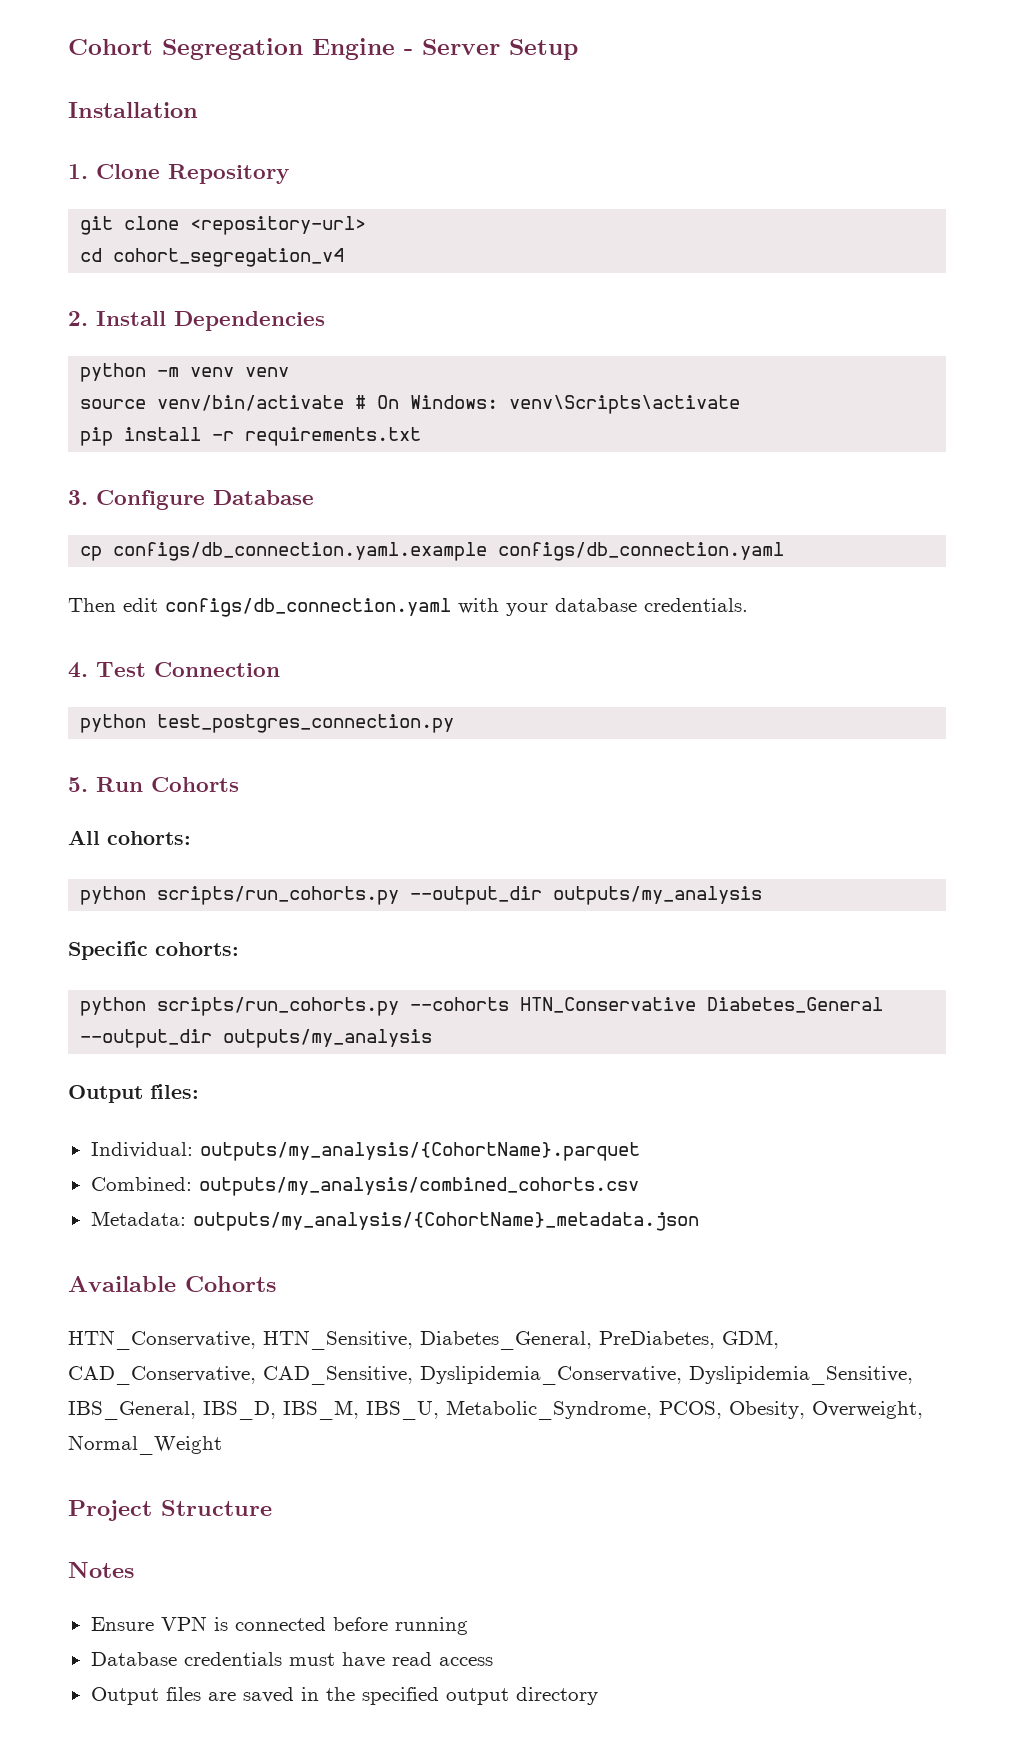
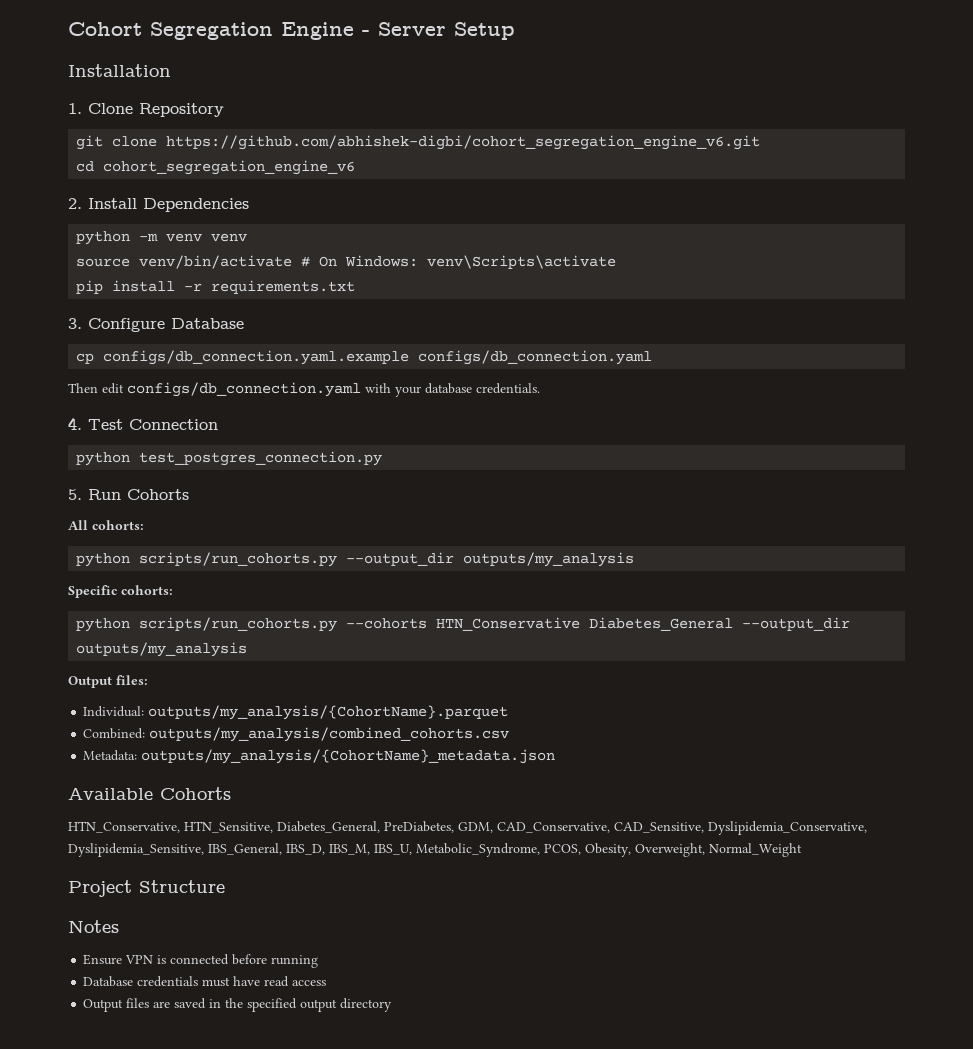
- git clone <repository-url>
+ git clone https://github.com/abhishek-digbi/cohort_segregation_engine_v6.git
- cd cohort_segregation_v4
+ cd cohort_segregation_engine_v6

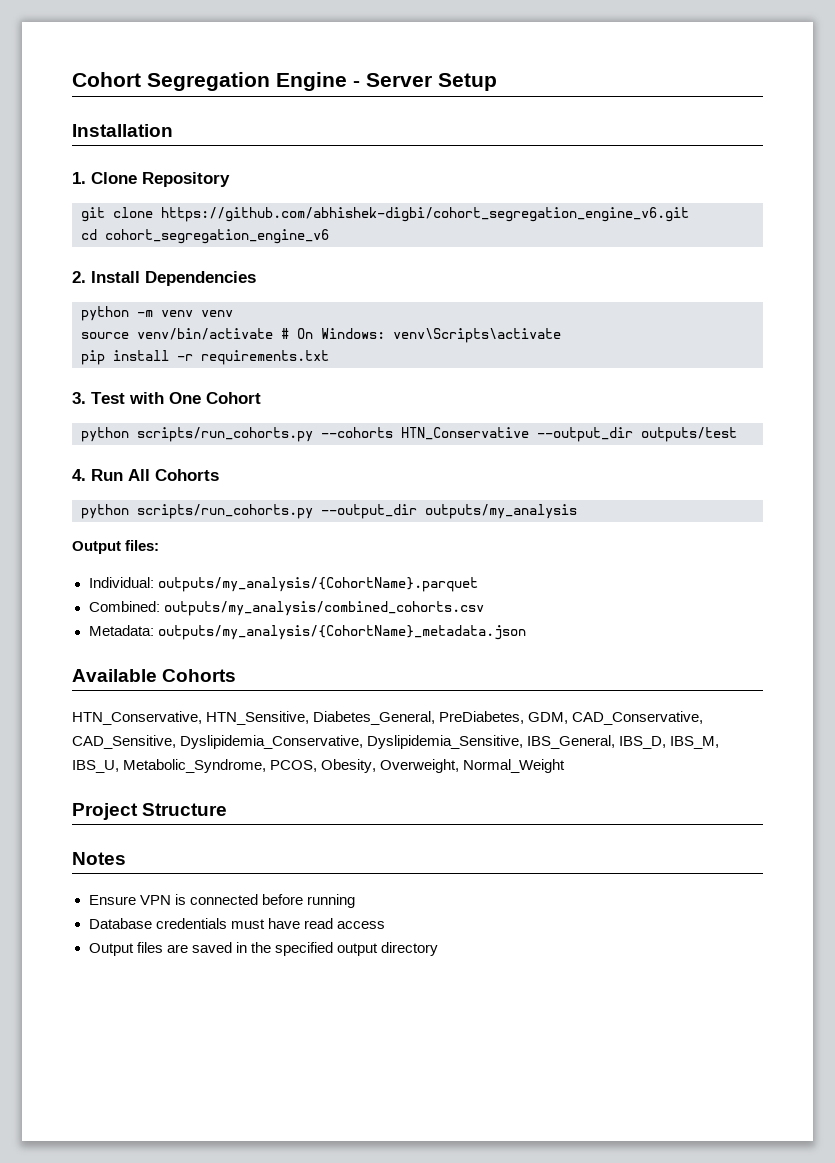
- 3. Configure Database
- cp configs/db_connection.yaml.example configs/db_connection.yaml
- Then edit configs/db_connection.yaml with your database credentials.
- 4. Test Connection
- python test_postgres_connection.py
- 5. Run Cohorts
- All cohorts:
+ 3. Test with One Cohort
+ python scripts/run_cohorts.py --cohorts HTN_Conservative --output_dir outputs/test
+ 4. Run All Cohorts
  python scripts/run_cohorts.py --output_dir outputs/my_analysis
- Specific cohorts:
- python scripts/run_cohorts.py --cohorts HTN_Conservative Diabetes_General --output_dir outputs/my_analysis

